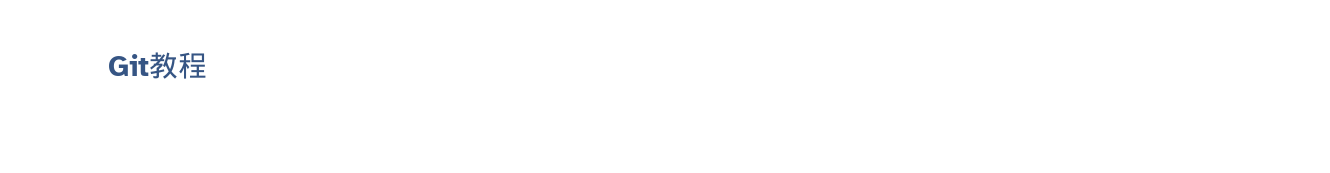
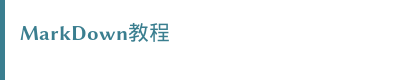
- Git教程
+ MarkDown教程

